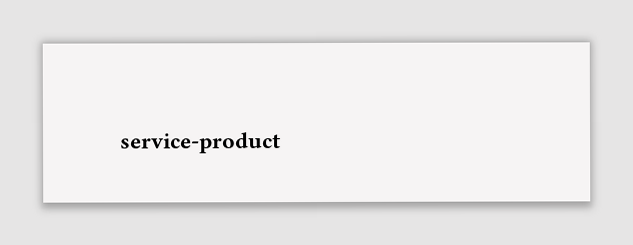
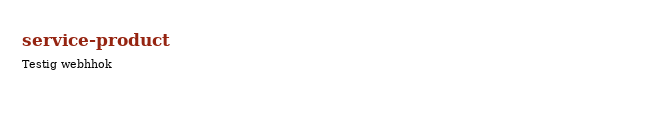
+ Testig webhhok

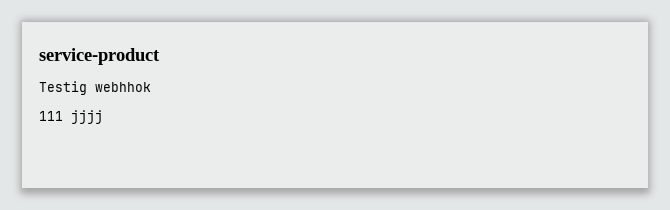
+ 111 jjjj

